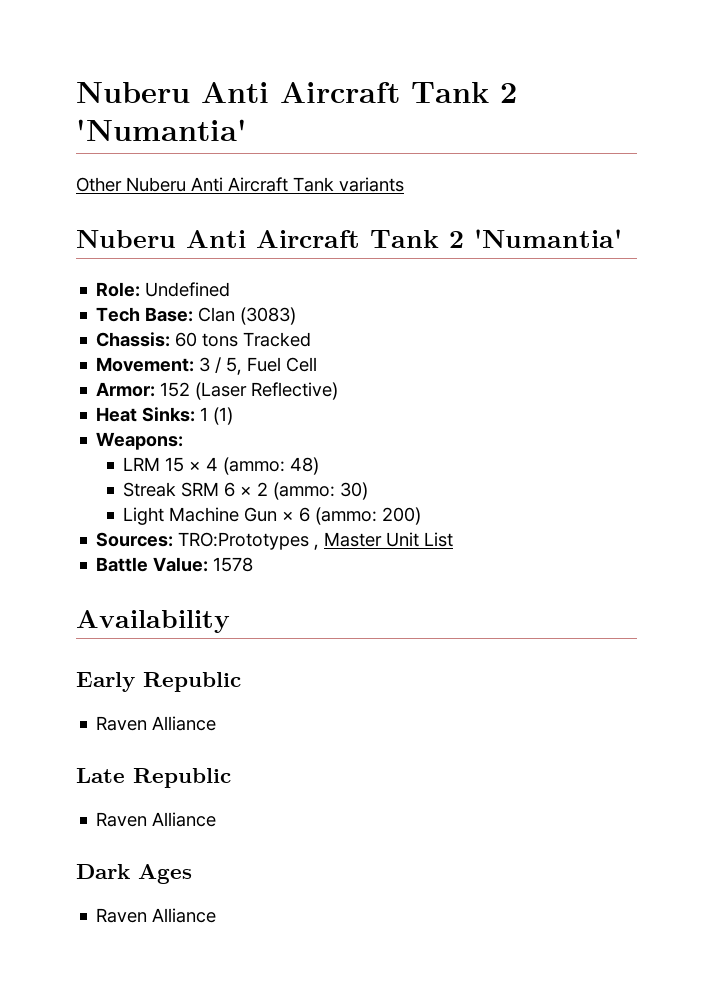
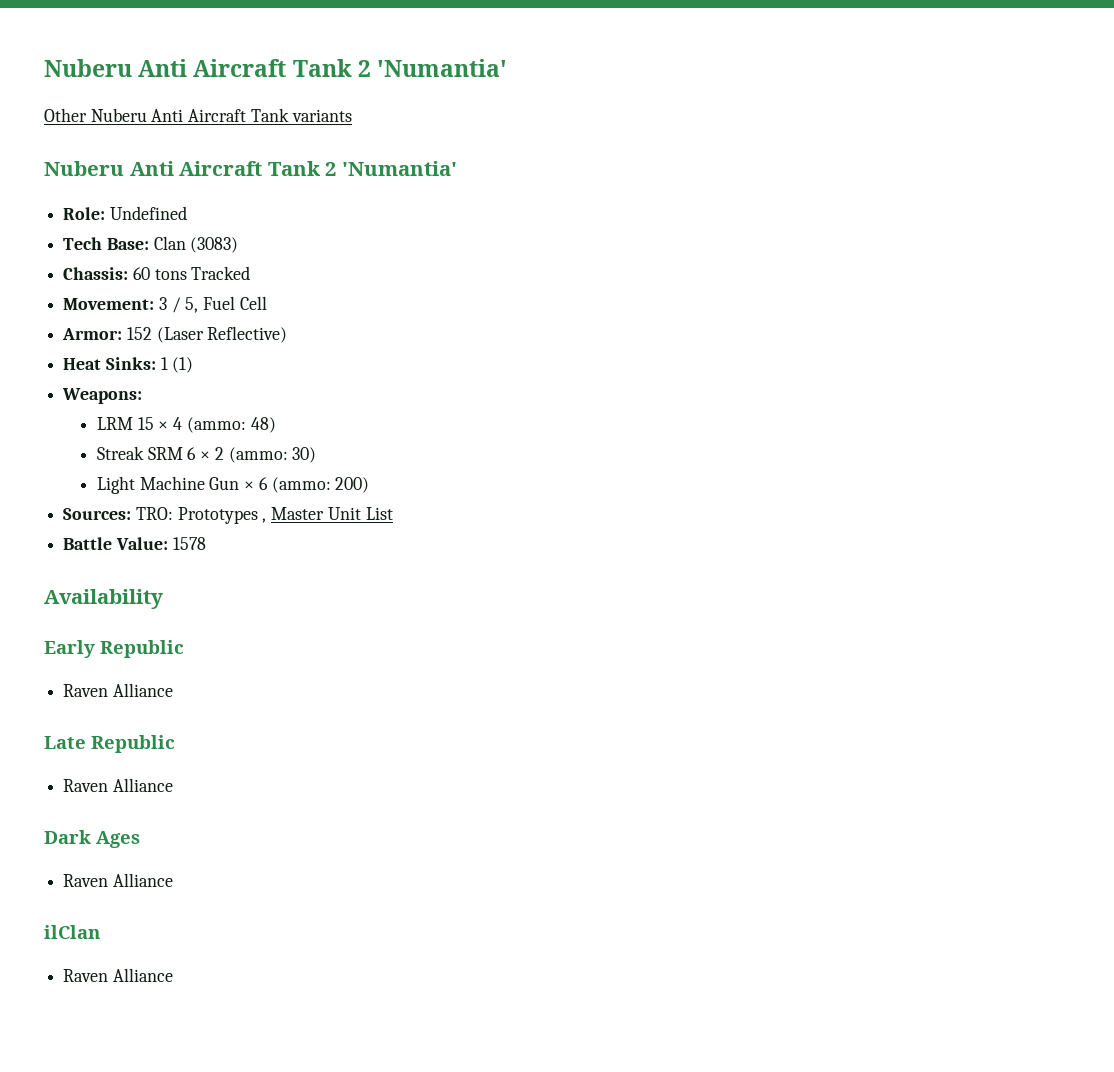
- Sources: TRO:Prototypes , Master Unit List
+ Sources: TRO: Prototypes , Master Unit List
+ ilClan
+ Raven Alliance

